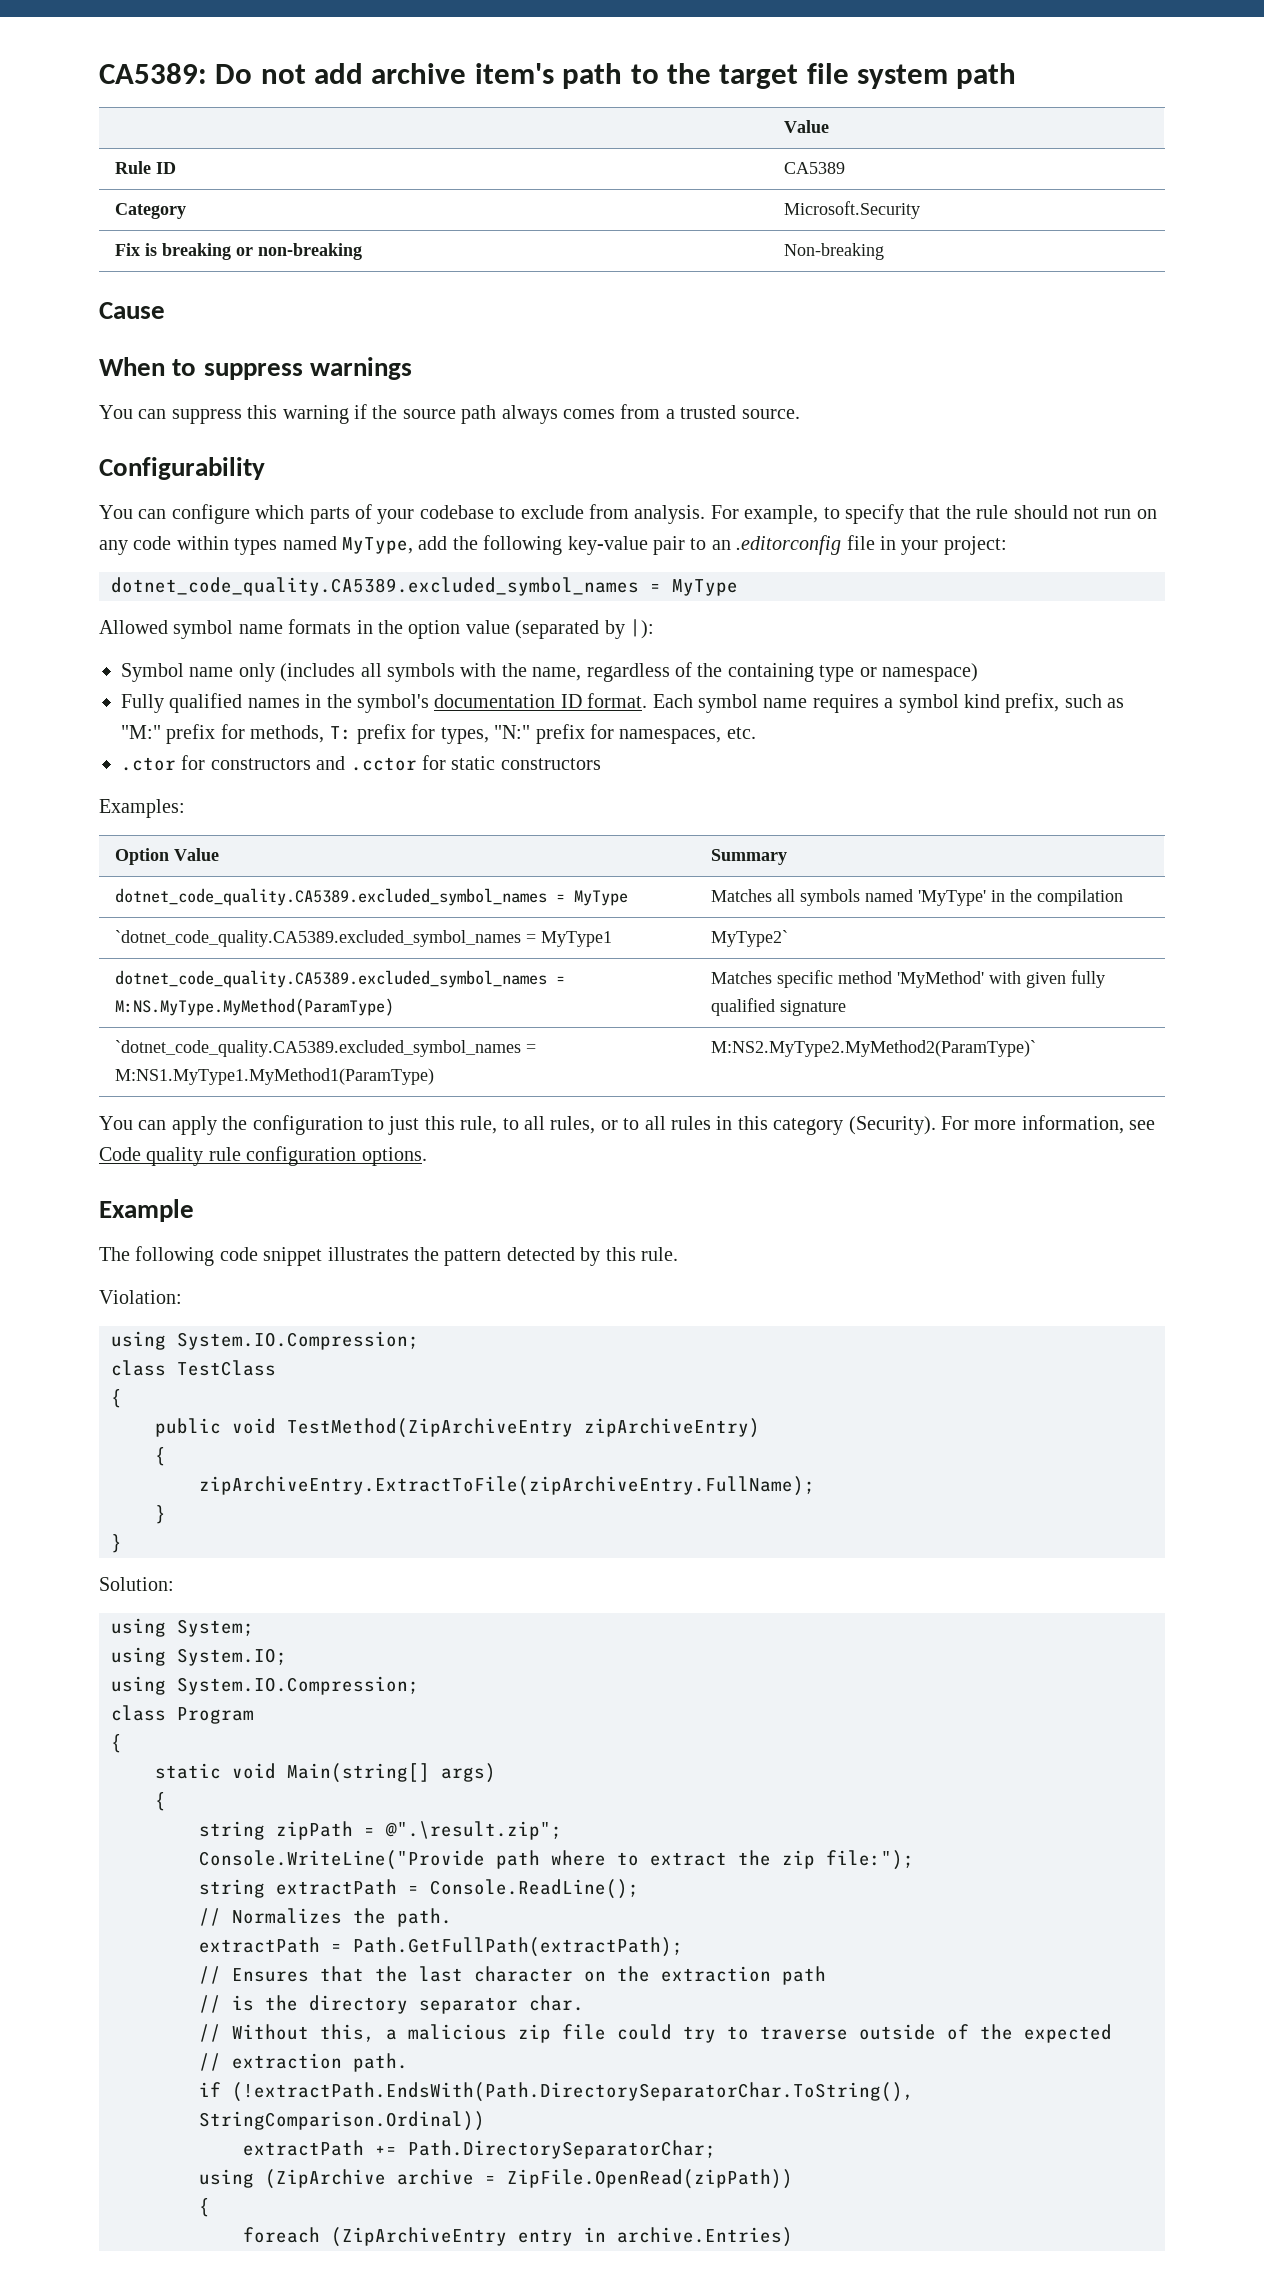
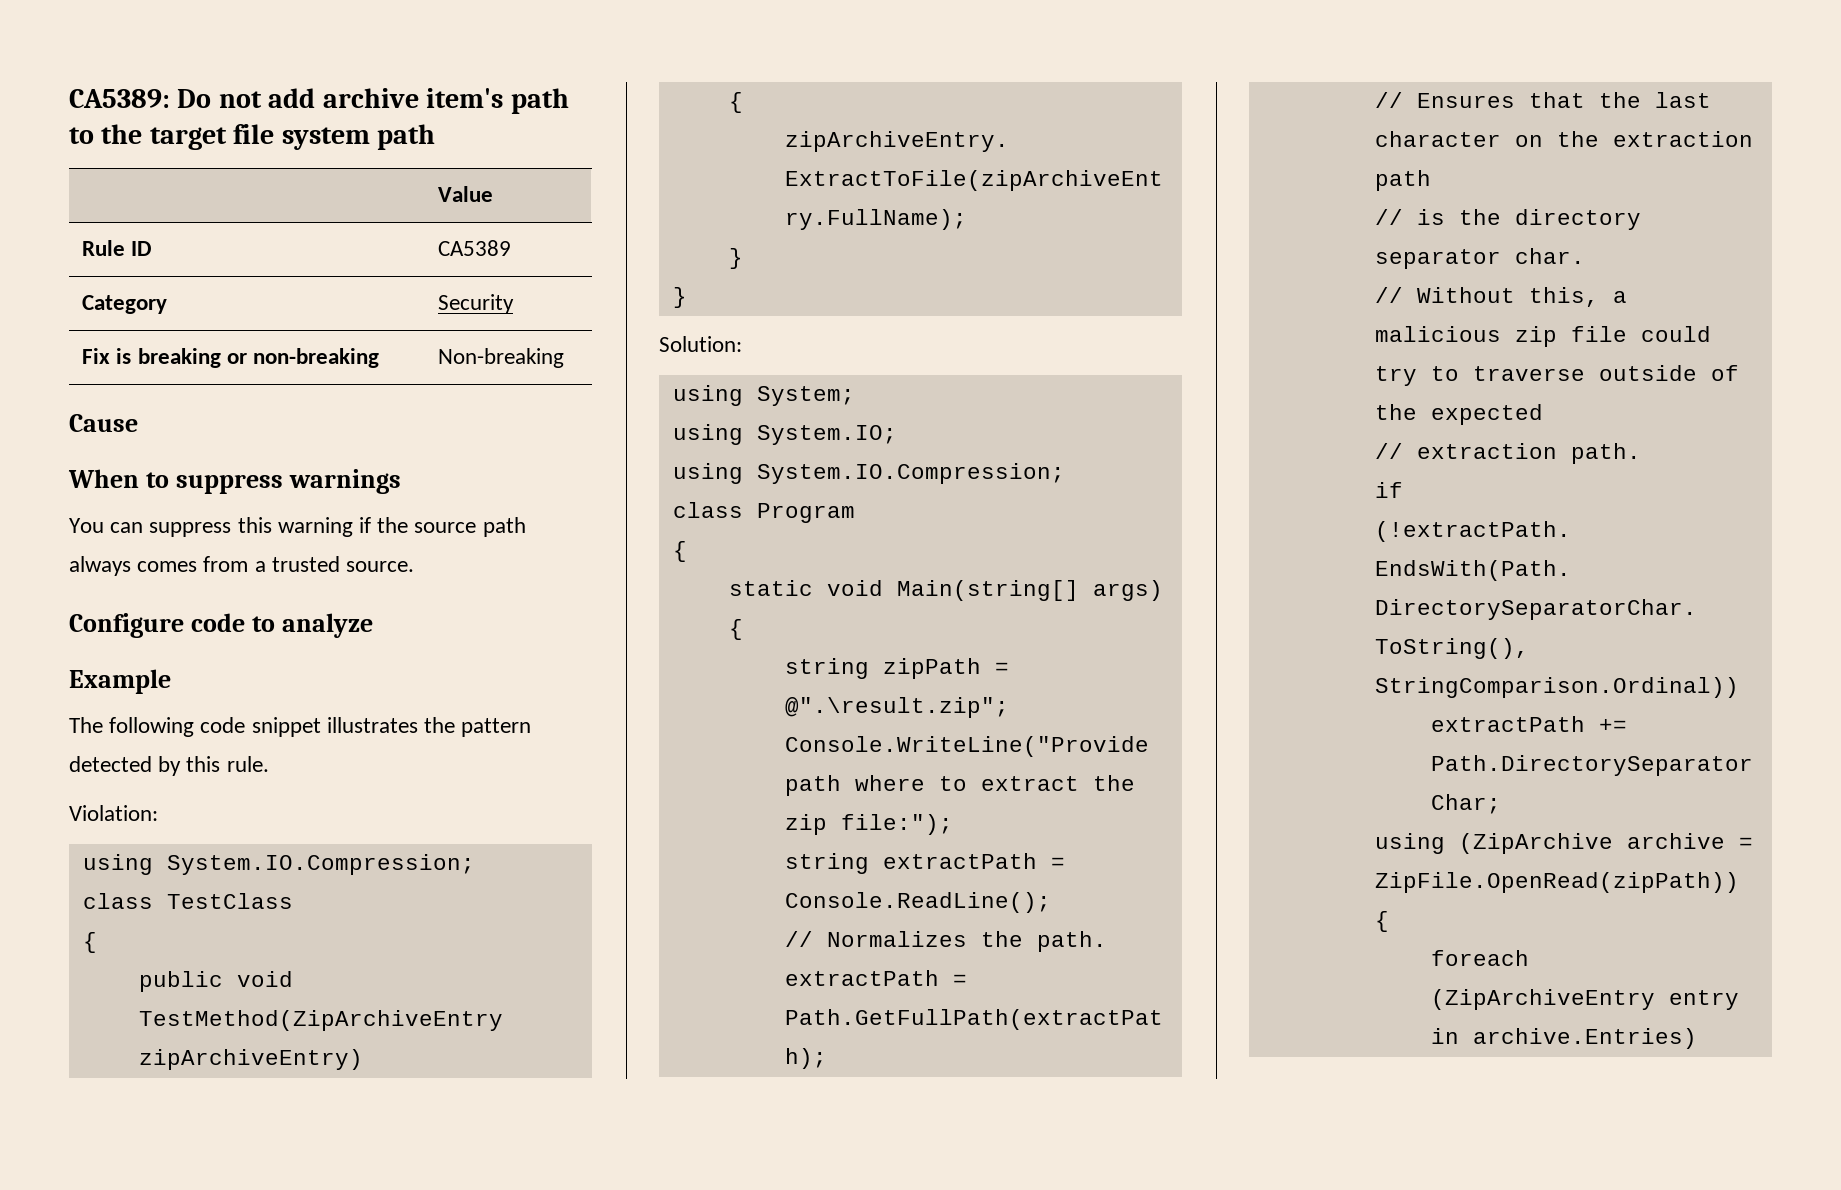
- Category | Microsoft.Security
+ Category | Security
- Configurability
- You can configure which parts of your codebase to exclude from analysis. For example, to specify that the rule should not run on any code within types named MyType, add the following key-value pair to an .editorconfig file in your project:
- dotnet_code_quality.CA5389.excluded_symbol_names = MyType
- Allowed symbol name formats in the option value (separated by |):
- Symbol name only (includes all symbols with the name, regardless of the containing type or namespace)
- Fully qualified names in the symbol's documentation ID format. Each symbol name requires a symbol kind prefix, such as "M:" prefix for methods, T: prefix for types, "N:" prefix for namespaces, etc.
- .ctor for constructors and .cctor for static constructors
- Examples:
- Option Value | Summary
- dotnet_code_quality.CA5389.excluded_symbol_names = MyType | Matches all symbols named 'MyType' in the compilation
- `dotnet_code_quality.CA5389.excluded_symbol_names = MyType1 | MyType2`
- dotnet_code_quality.CA5389.excluded_symbol_names = M:NS.MyType.MyMethod(ParamType) | Matches specific method 'MyMethod' with given fully qualified signature
- `dotnet_code_quality.CA5389.excluded_symbol_names = M:NS1.MyType1.MyMethod1(ParamType) | M:NS2.MyType2.MyMethod2(ParamType)`
- You can apply the configuration to just this rule, to all rules, or to all rules in this category (Security). For more information, see Code quality rule configuration options.
+ Configure code to analyze

